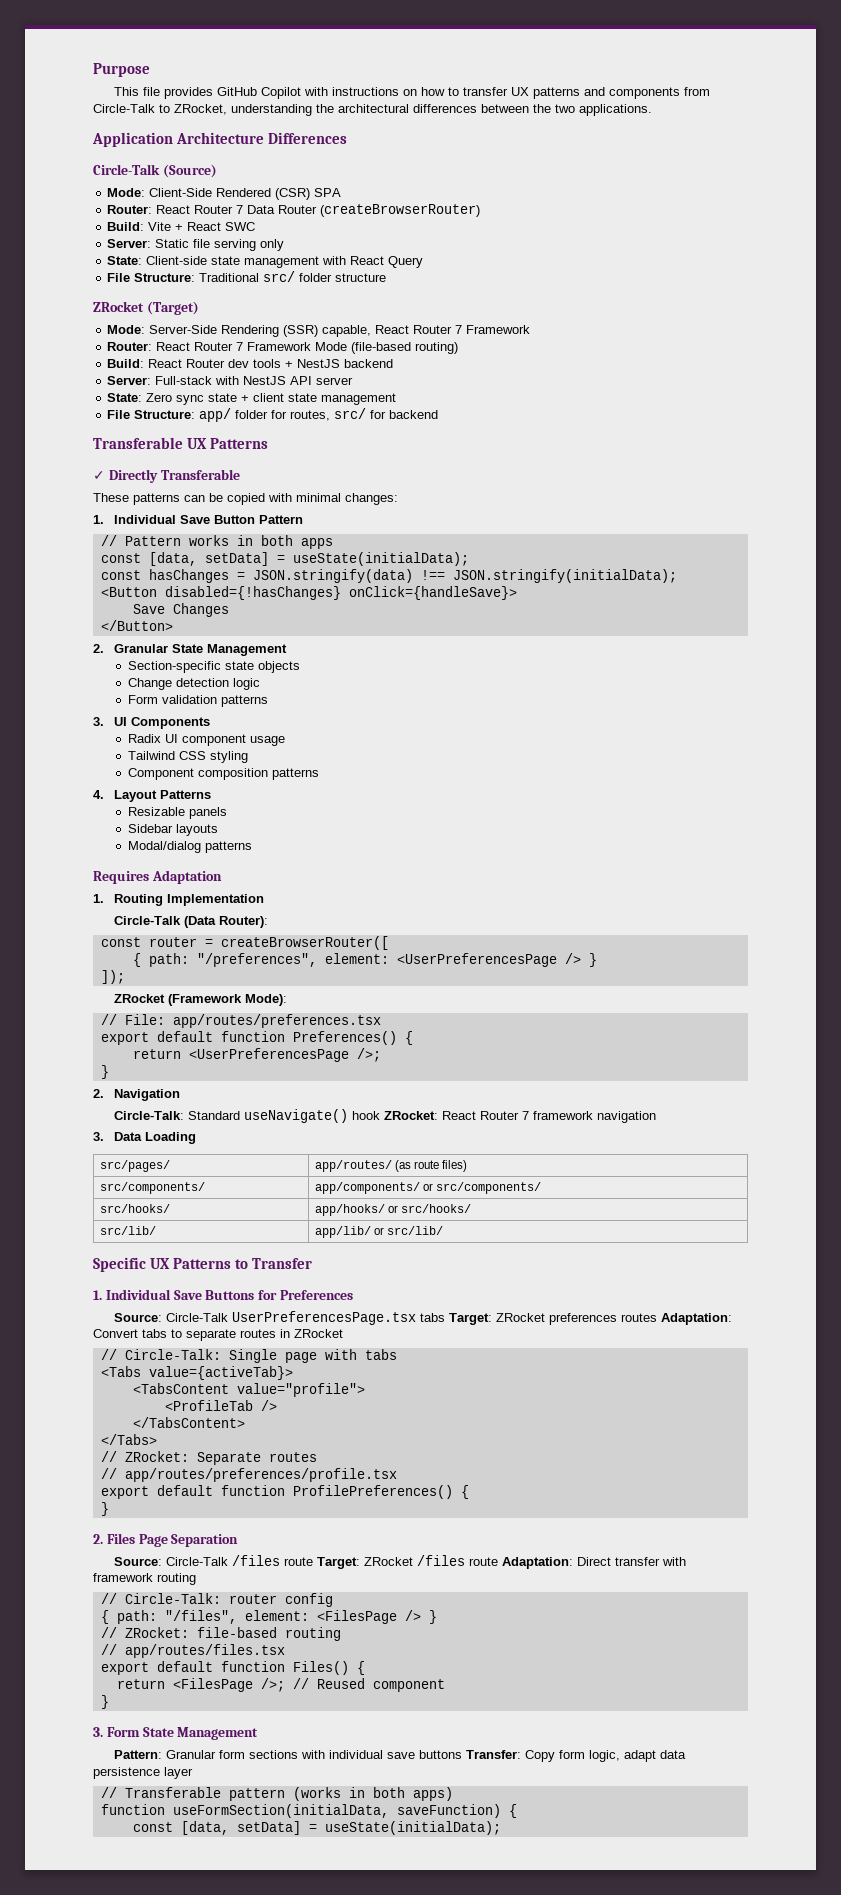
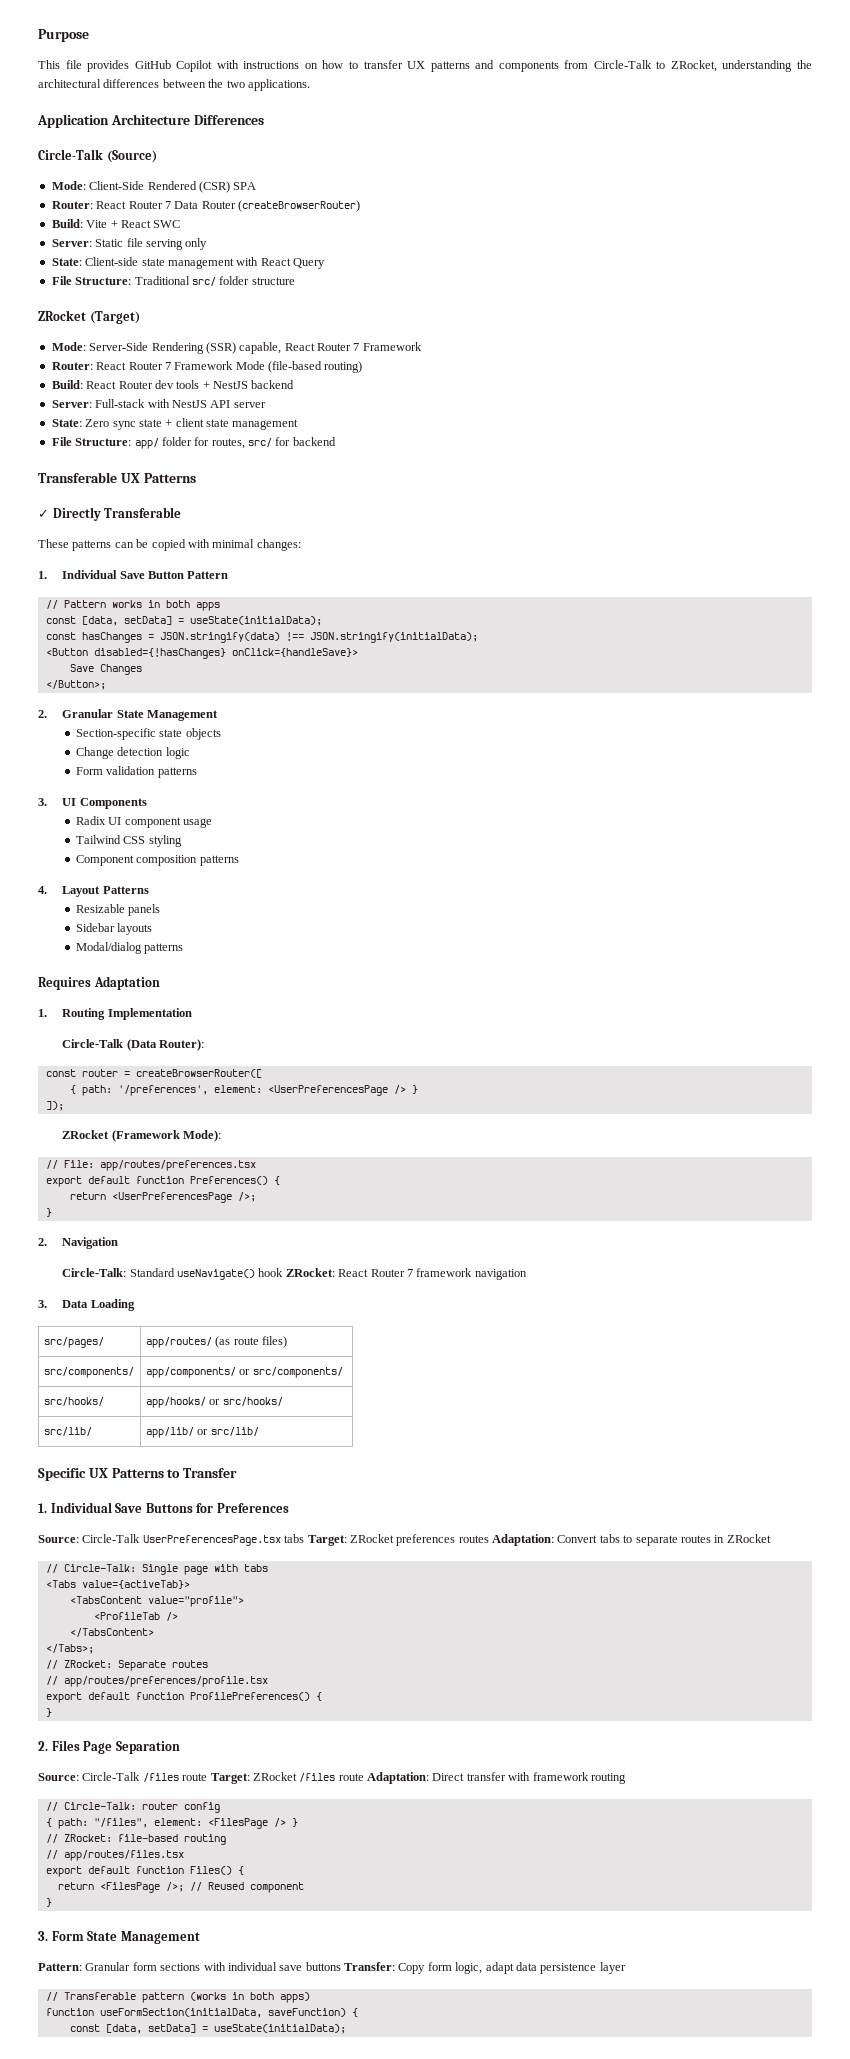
- </Button>
+ </Button>;
- { path: "/preferences", element: <UserPreferencesPage /> }
+ { path: '/preferences', element: <UserPreferencesPage /> }
- </Tabs>
+ </Tabs>;

